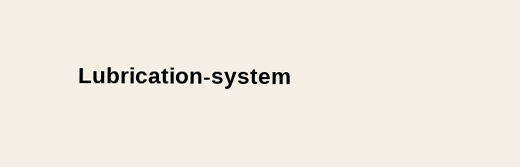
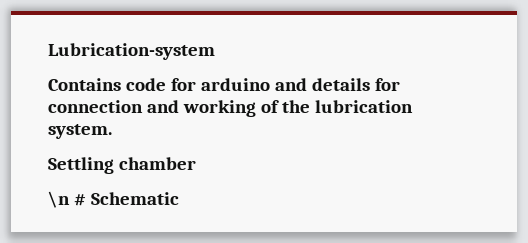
+ Contains code for arduino and details for connection and working of the lubrication system.
+ Settling chamber
+ \n # Schematic

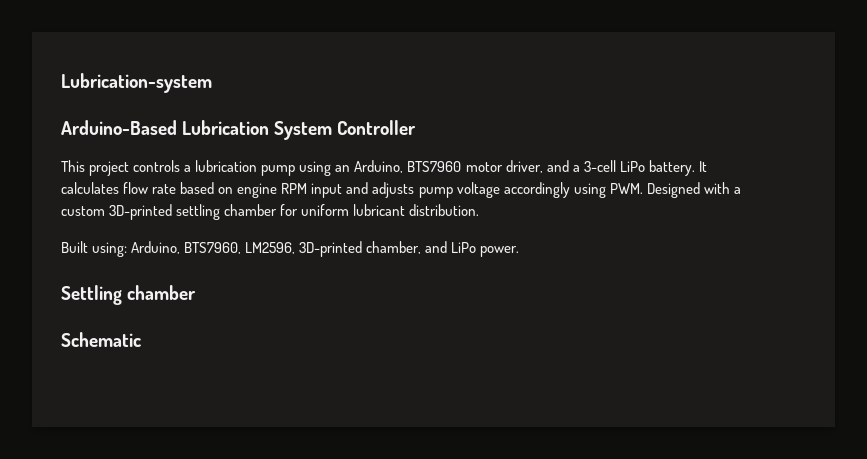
- Contains code for arduino and details for connection and working of the lubrication system.
+ Arduino-Based Lubrication System Controller
+ This project controls a lubrication pump using an Arduino, BTS7960 motor driver, and a 3-cell LiPo battery. It calculates flow rate based on engine RPM input and adjusts pump voltage accordingly using PWM. Designed with a custom 3D-printed settling chamber for uniform lubricant distribution.
+ Built using: Arduino, BTS7960, LM2596, 3D-printed chamber, and LiPo power.
- \n # Schematic
+ Schematic

